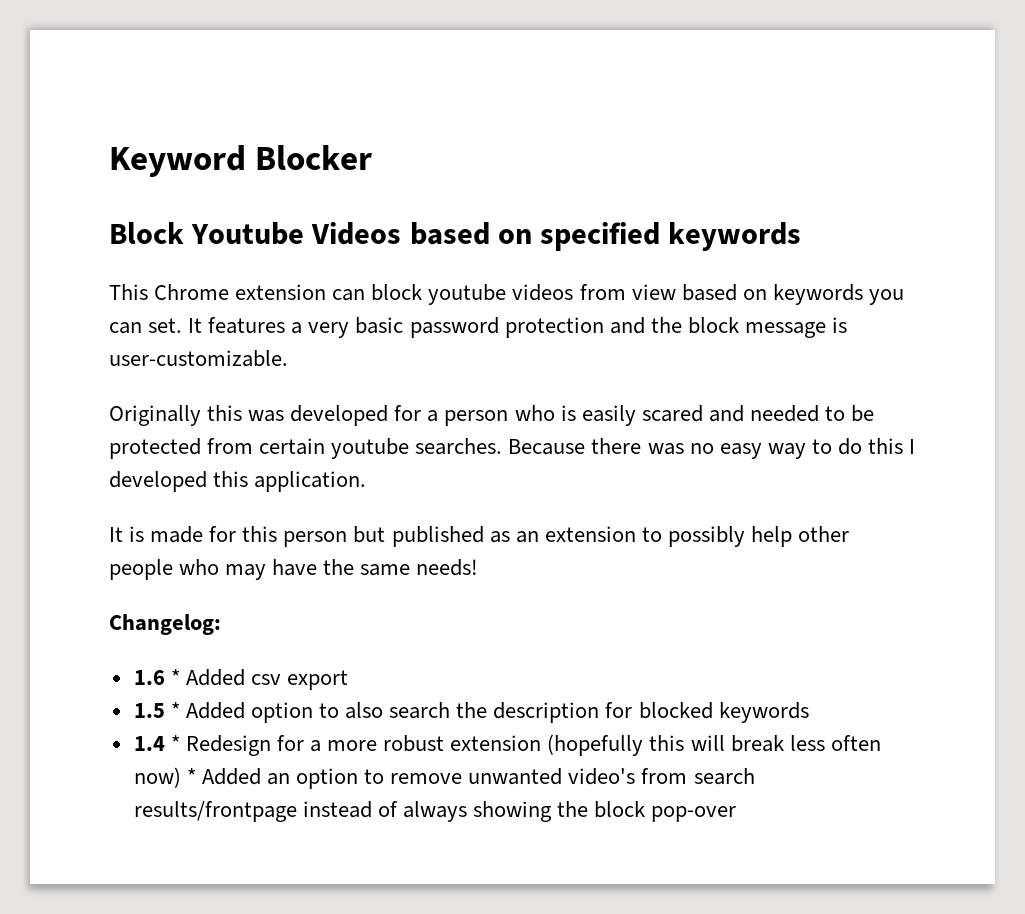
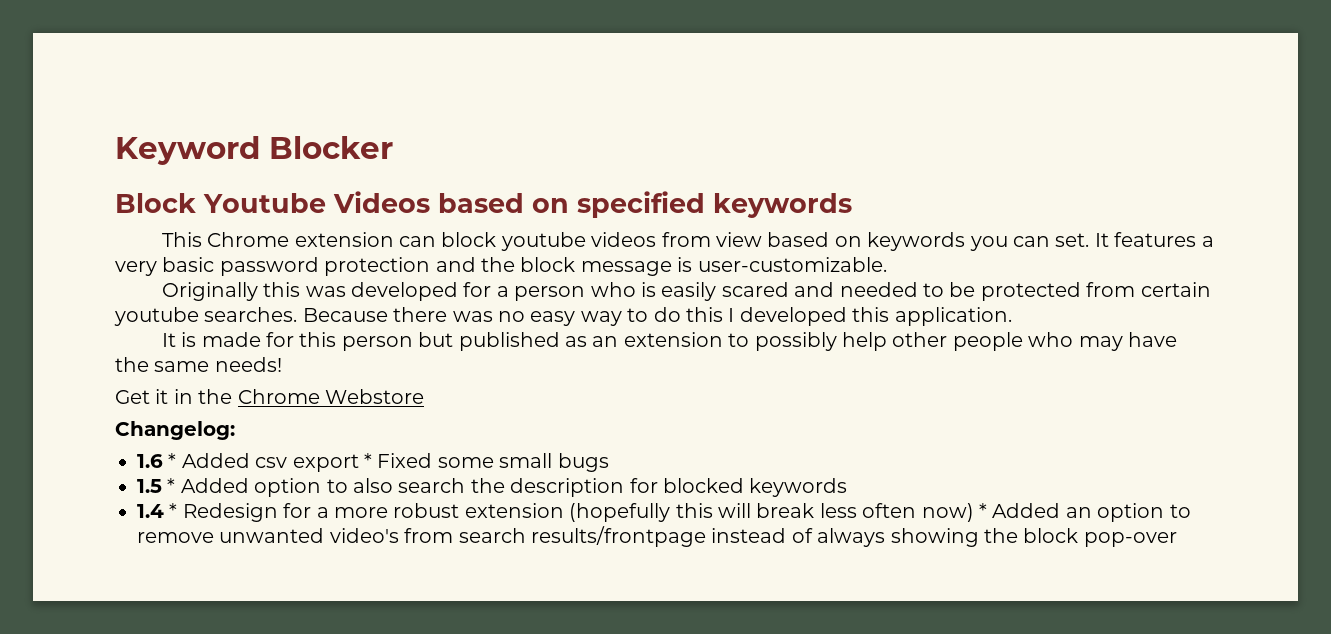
+ Get it in the Chrome Webstore
- 1.6 * Added csv export
+ 1.6 * Added csv export * Fixed some small bugs

